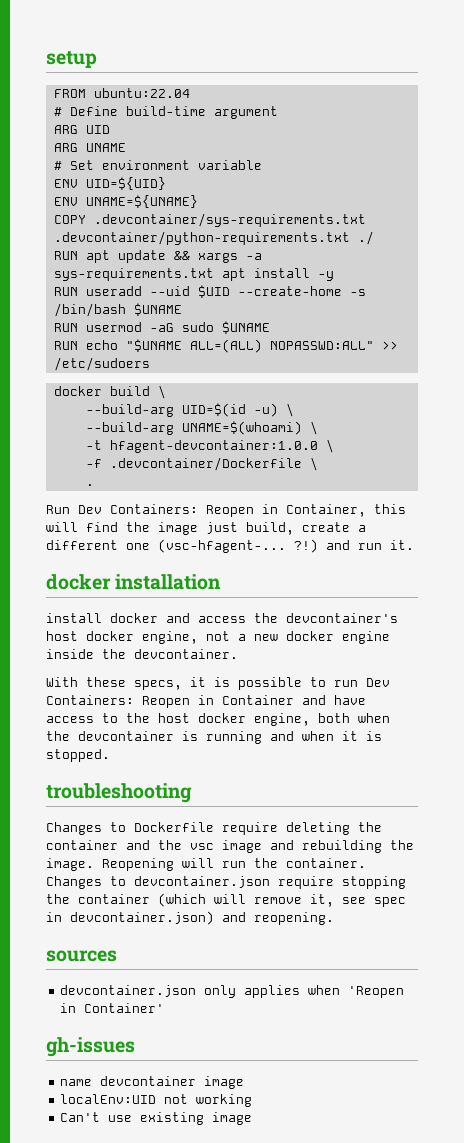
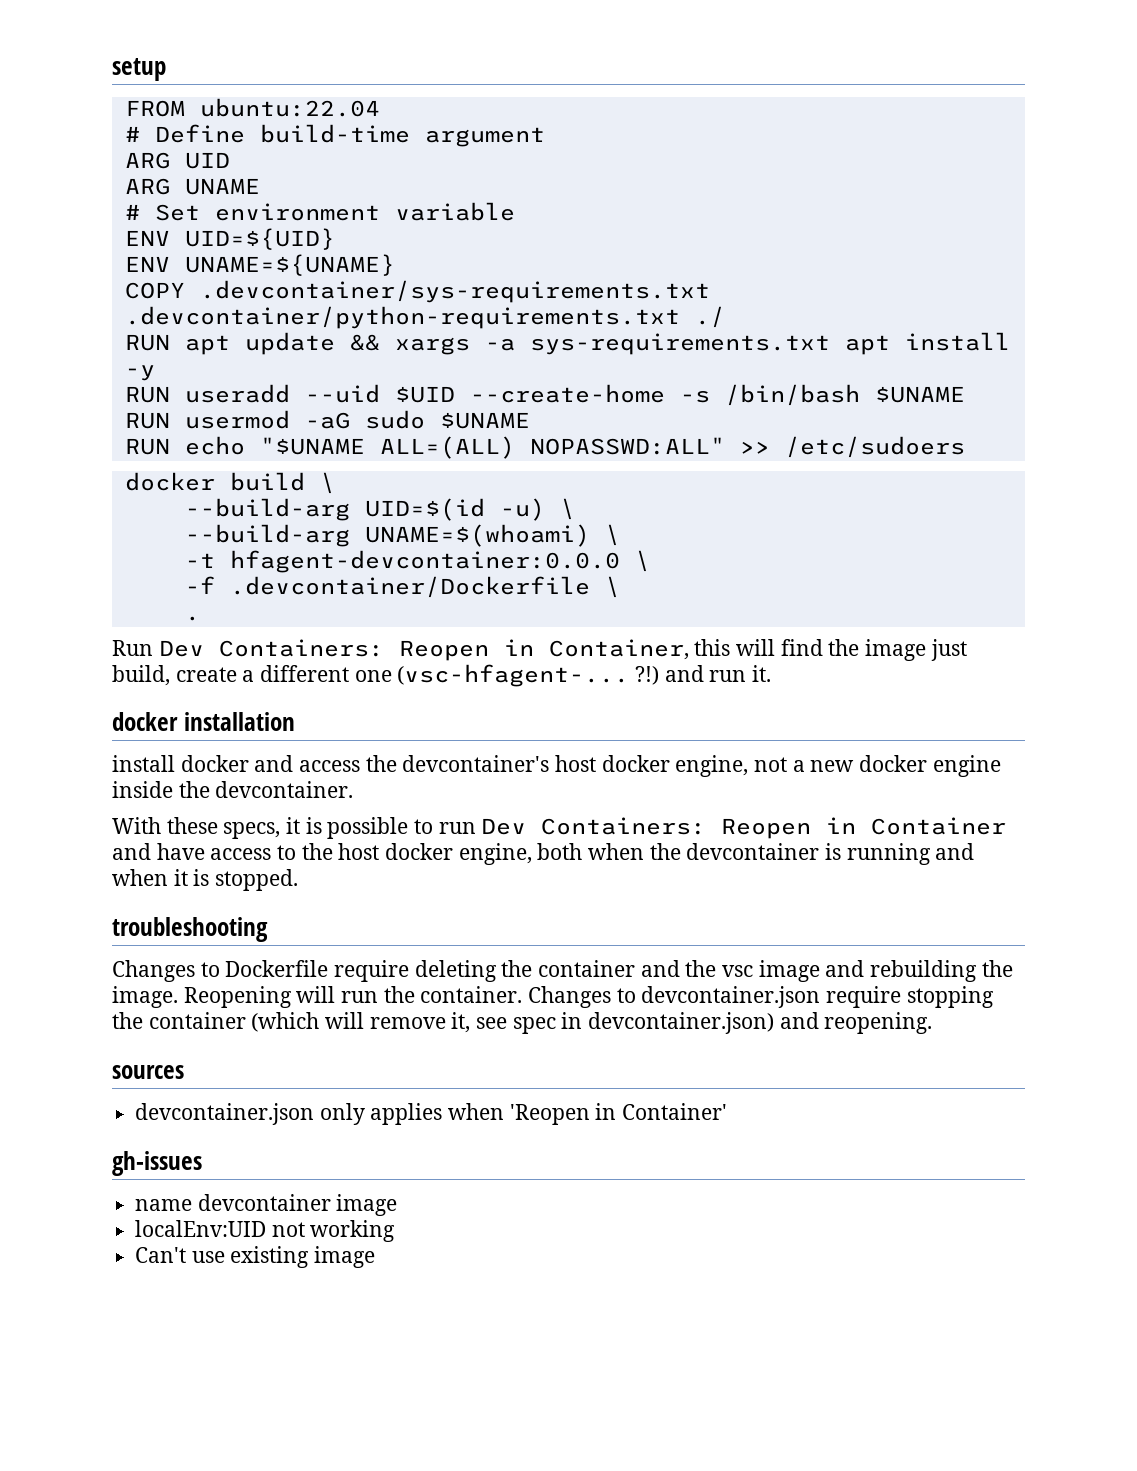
- -t hfagent-devcontainer:1.0.0 \
+ -t hfagent-devcontainer:0.0.0 \

